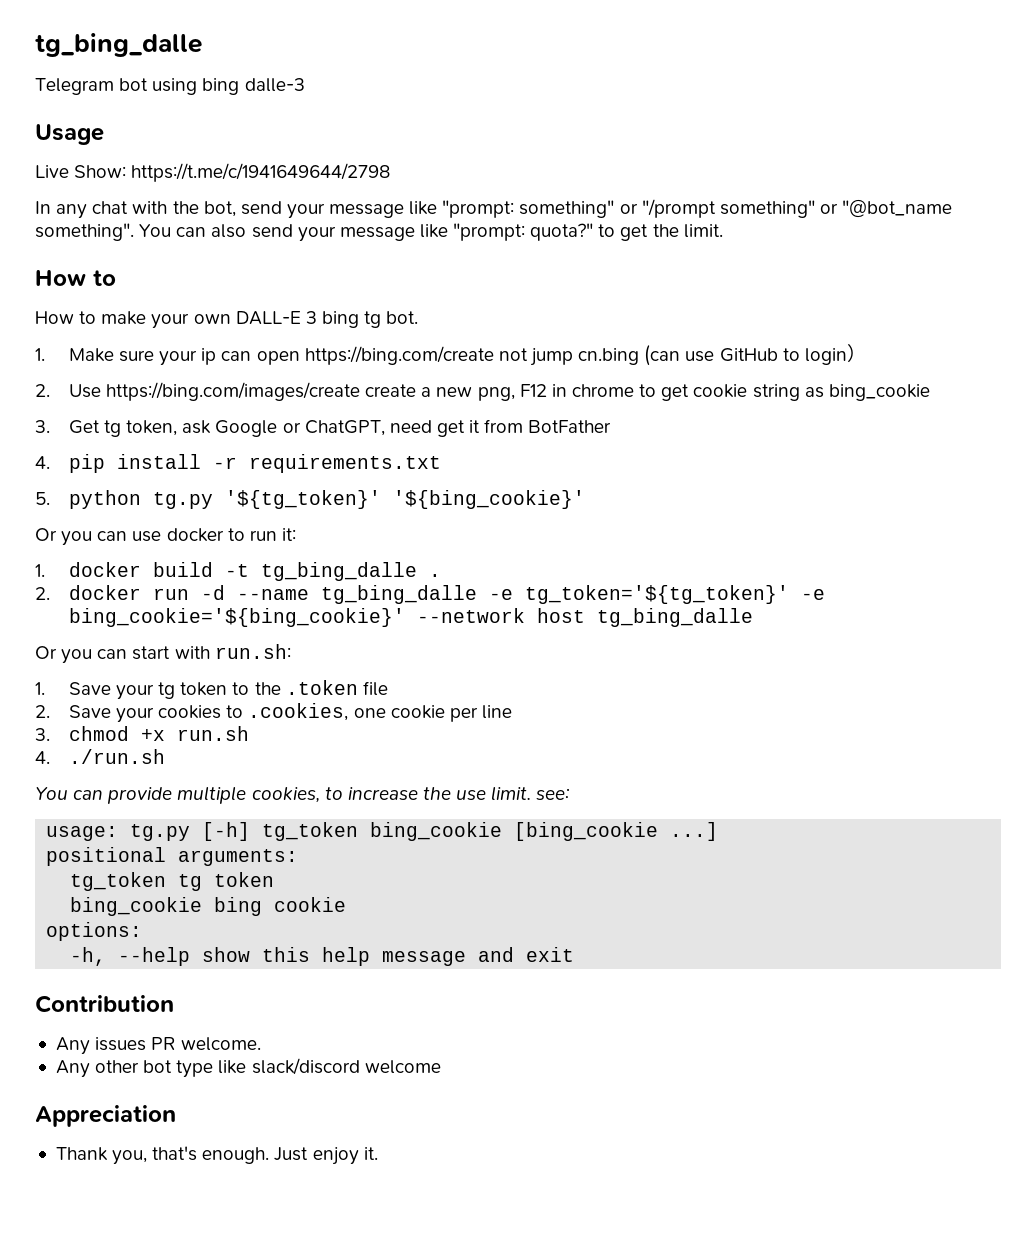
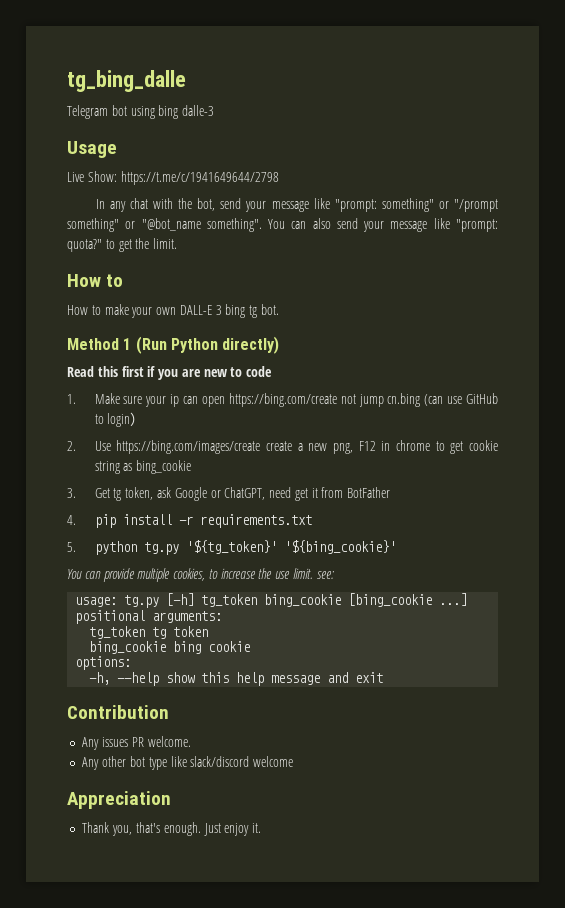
+ Method 1 (Run Python directly)
+ Read this first if you are new to code
- Or you can use docker to run it:
- 1. docker build -t tg_bing_dalle .
- 2. docker run -d --name tg_bing_dalle -e tg_token='${tg_token}' -e bing_cookie='${bing_cookie}' --network host tg_bing_dalle
- Or you can start with run.sh:
- 1. Save your tg token to the .token file
- 2. Save your cookies to .cookies, one cookie per line
- 3. chmod +x run.sh
- 4. ./run.sh

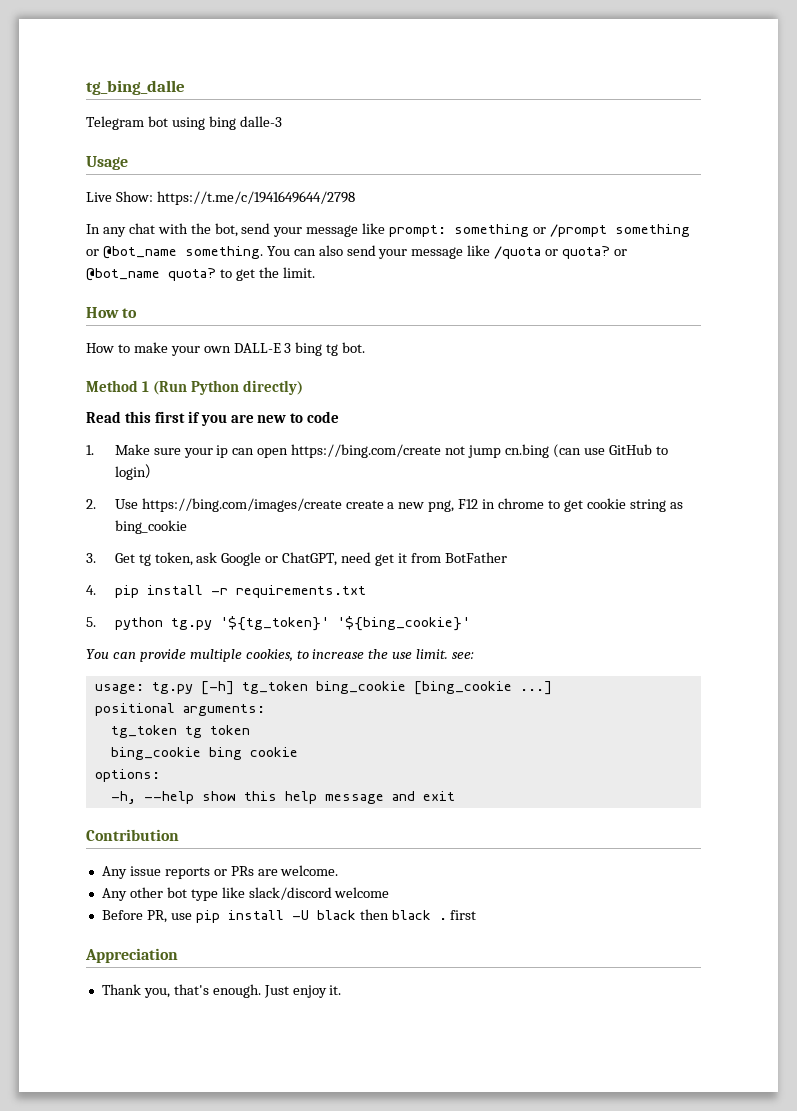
- In any chat with the bot, send your message like "prompt: something" or "/prompt something" or "@bot_name something".
+ In any chat with the bot, send your message like prompt: something or /prompt something or @bot_name something.
- You can also send your message like "prompt: quota?" to get the limit.
+ You can also send your message like /quota or quota? or @bot_name quota? to get the limit.
- Any issues PR welcome.
+ Any issue reports or PRs are welcome.
+ Before PR, use pip install -U black then black . first

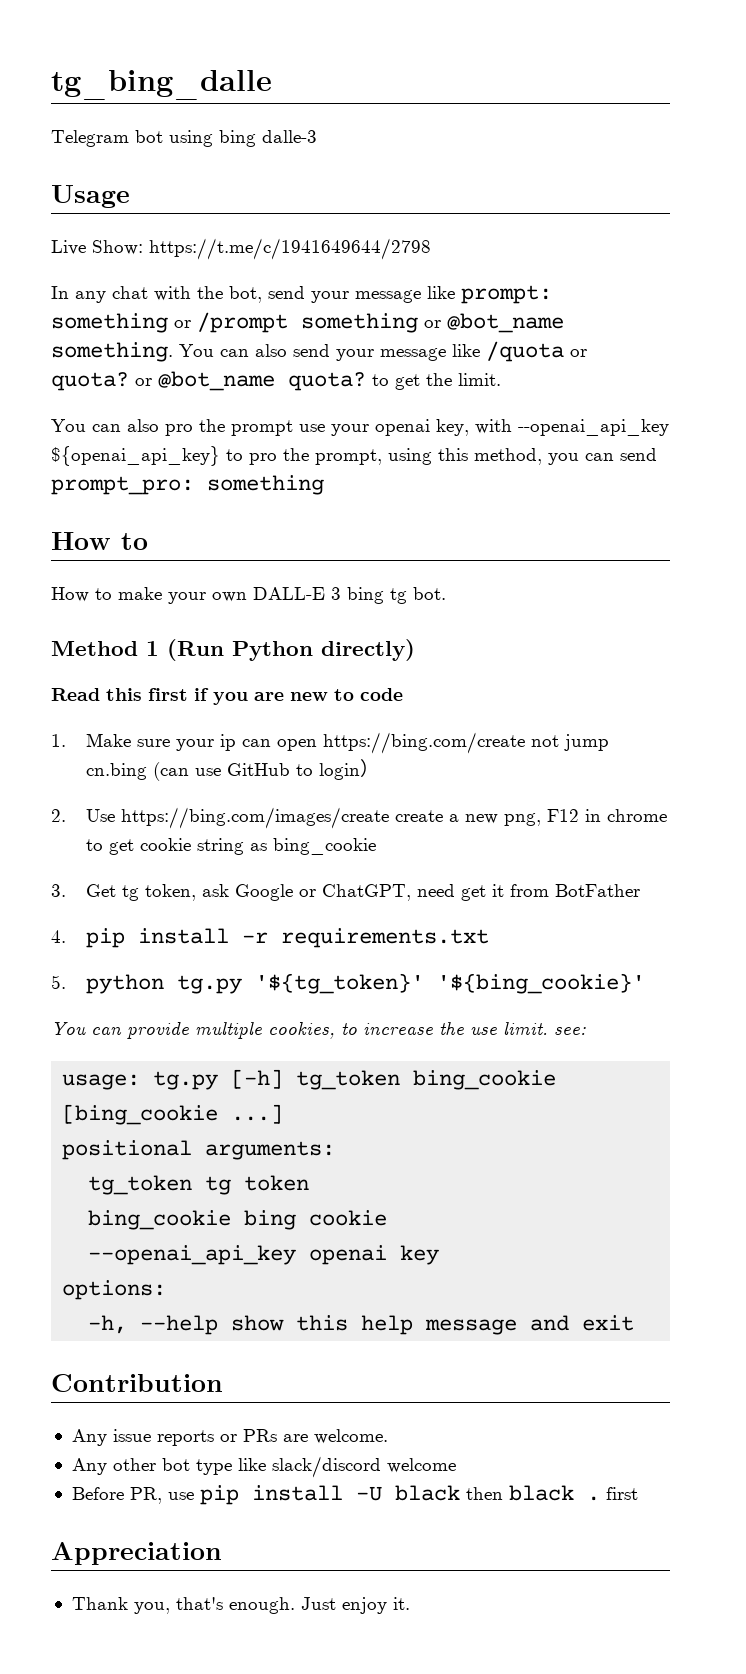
+ You can also pro the prompt use your openai key, with --openai_api_key ${openai_api_key} to pro the prompt, using this method, you can send prompt_pro: something
+ --openai_api_key openai key

